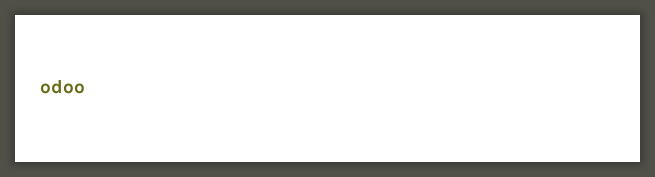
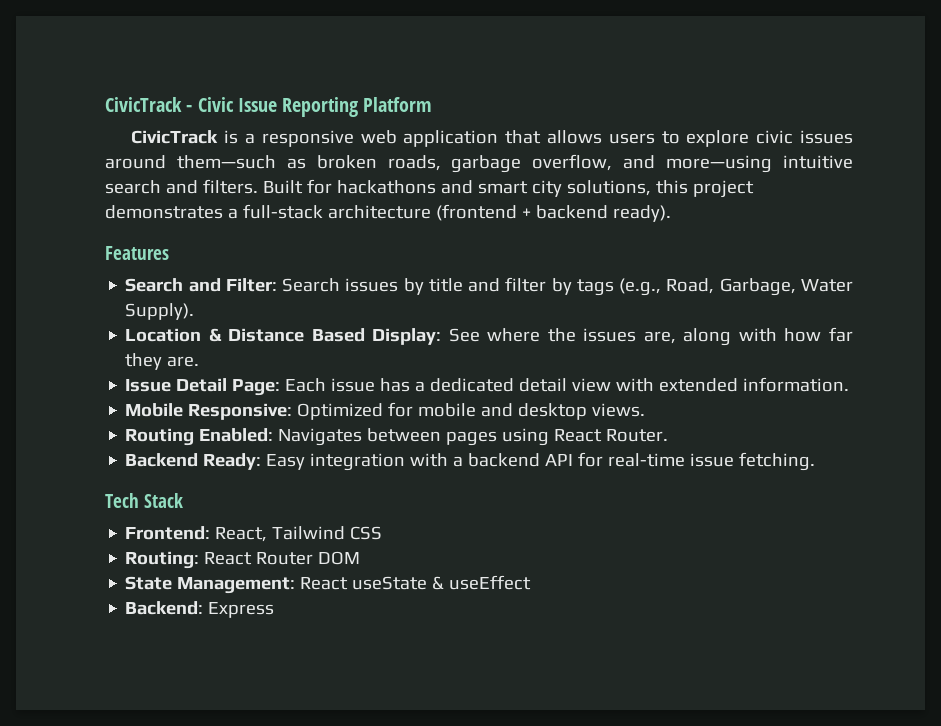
- odoo
+ CivicTrack - Civic Issue Reporting Platform
+ CivicTrack is a responsive web application that allows users to explore civic issues around them—such as broken roads, garbage overflow, and more—using intuitive search and filters. Built for hackathons and smart city solutions, this project demonstrates a full-stack architecture (frontend + backend ready).
+ Features
+ Search and Filter: Search issues by title and filter by tags (e.g., Road, Garbage, Water Supply).
+ Location & Distance Based Display: See where the issues are, along with how far they are.
+ Issue Detail Page: Each issue has a dedicated detail view with extended information.
+ Mobile Responsive: Optimized for mobile and desktop views.
+ Routing Enabled: Navigates between pages using React Router.
+ Backend Ready: Easy integration with a backend API for real-time issue fetching.
+ Tech Stack
+ Frontend: React, Tailwind CSS
+ Routing: React Router DOM
+ State Management: React useState & useEffect
+ Backend: Express

